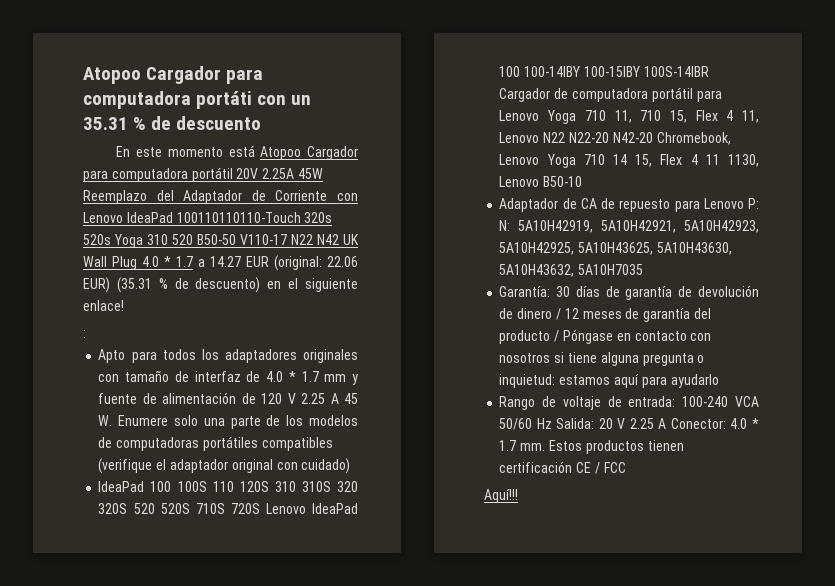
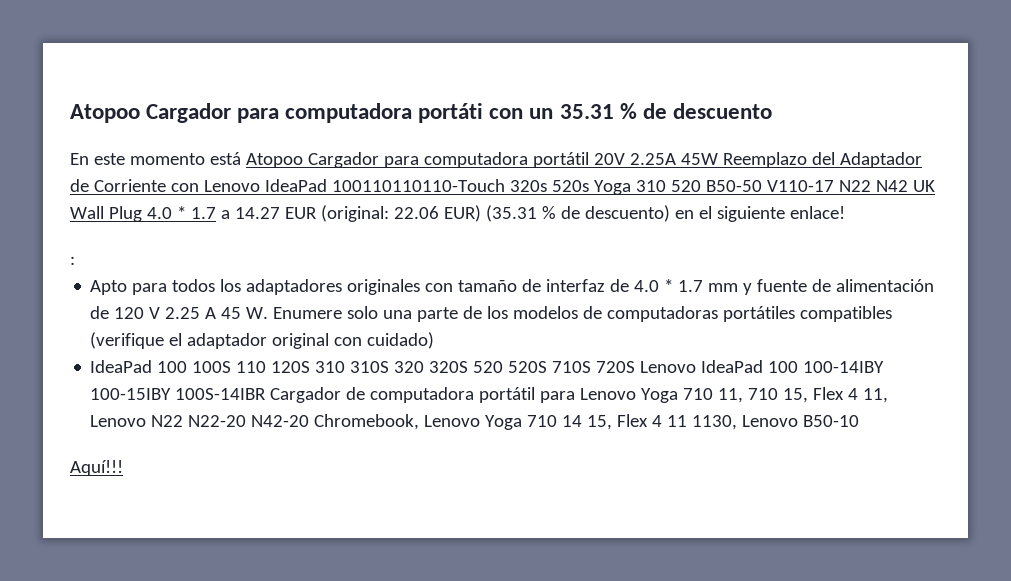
- Adaptador de CA de repuesto para Lenovo P: N: 5A10H42919, 5A10H42921, 5A10H42923, 5A10H42925, 5A10H43625, 5A10H43630, 5A10H43632, 5A10H7035
- Garantía: 30 días de garantía de devolución de dinero / 12 meses de garantía del producto / Póngase en contacto con nosotros si tiene alguna pregunta o inquietud: estamos aquí para ayudarlo
- Rango de voltaje de entrada: 100-240 VCA 50/60 Hz Salida: 20 V 2.25 A Conector: 4.0 * 1.7 mm. Estos productos tienen certificación CE / FCC

